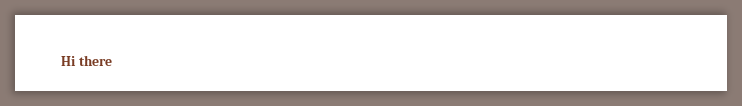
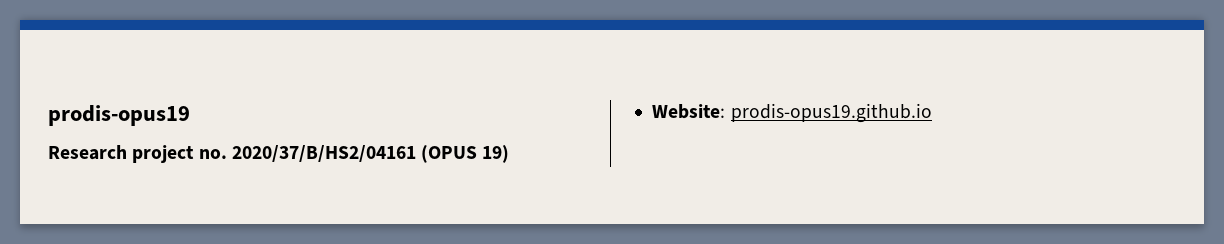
- Hi there
+ prodis-opus19
+ Research project no. 2020/37/B/HS2/04161 (OPUS 19)
+ Website: prodis-opus19.github.io

